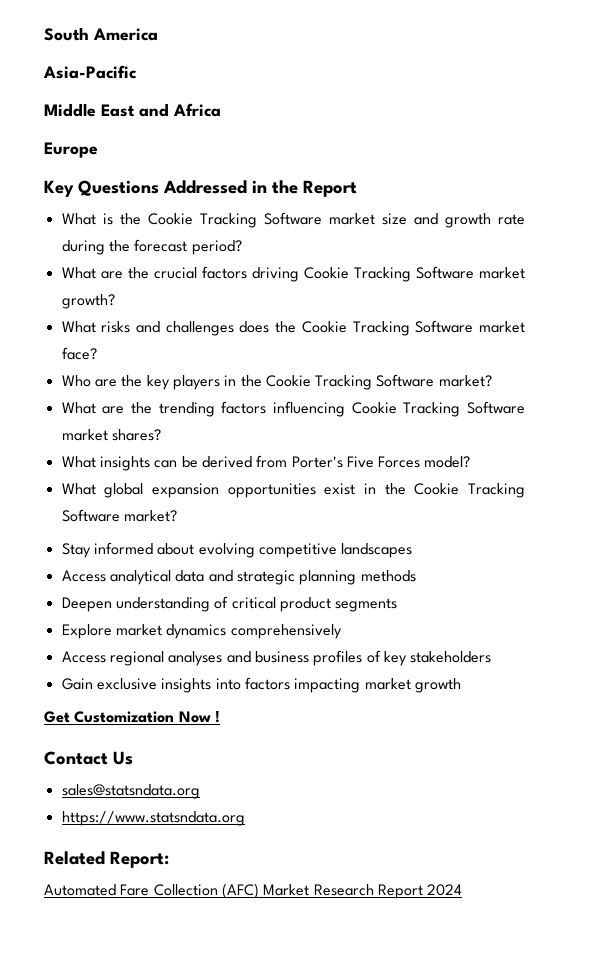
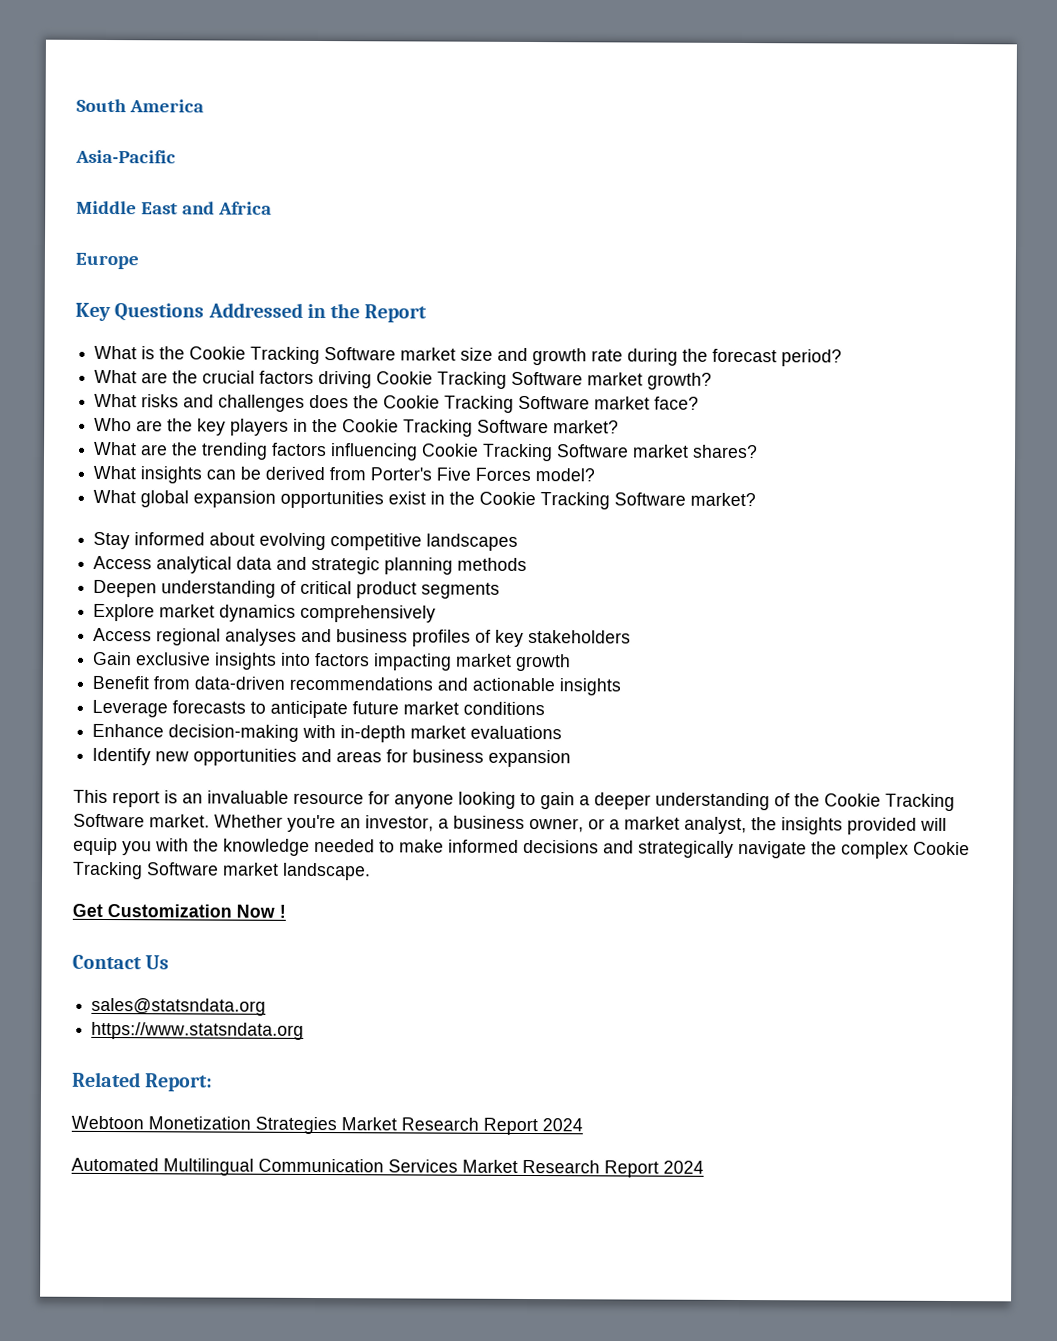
+ Benefit from data-driven recommendations and actionable insights
+ Leverage forecasts to anticipate future market conditions
+ Enhance decision-making with in-depth market evaluations
+ Identify new opportunities and areas for business expansion
+ This report is an invaluable resource for anyone looking to gain a deeper understanding of the Cookie Tracking Software market. Whether you're an investor, a business owner, or a market analyst, the insights provided will equip you with the knowledge needed to make informed decisions and strategically navigate the complex Cookie Tracking Software market landscape.
- Automated Fare Collection (AFC) Market Research Report 2024
+ Webtoon Monetization Strategies Market Research Report 2024
+ Automated Multilingual Communication Services Market Research Report 2024

